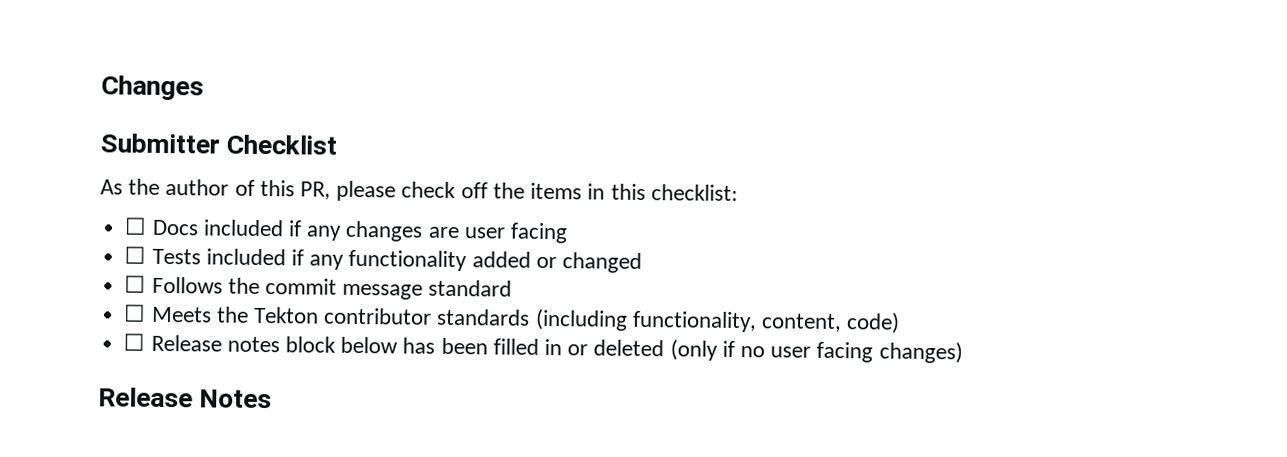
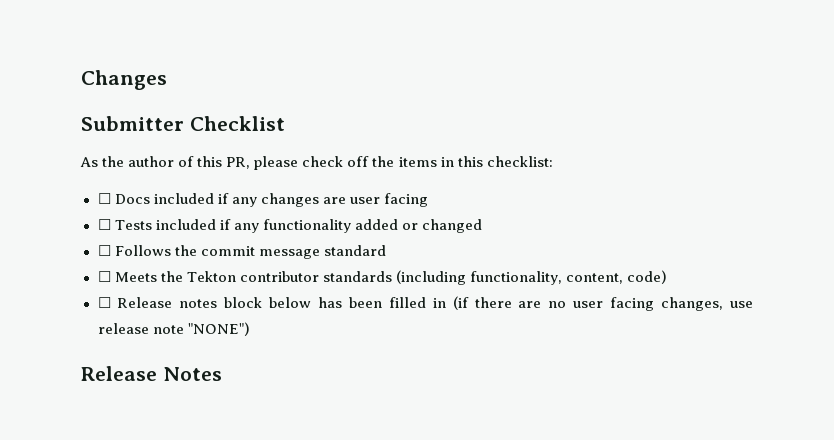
- ☐ Release notes block below has been filled in or deleted (only if no user facing changes)
+ ☐ Release notes block below has been filled in (if there are no user facing changes, use release note "NONE")

